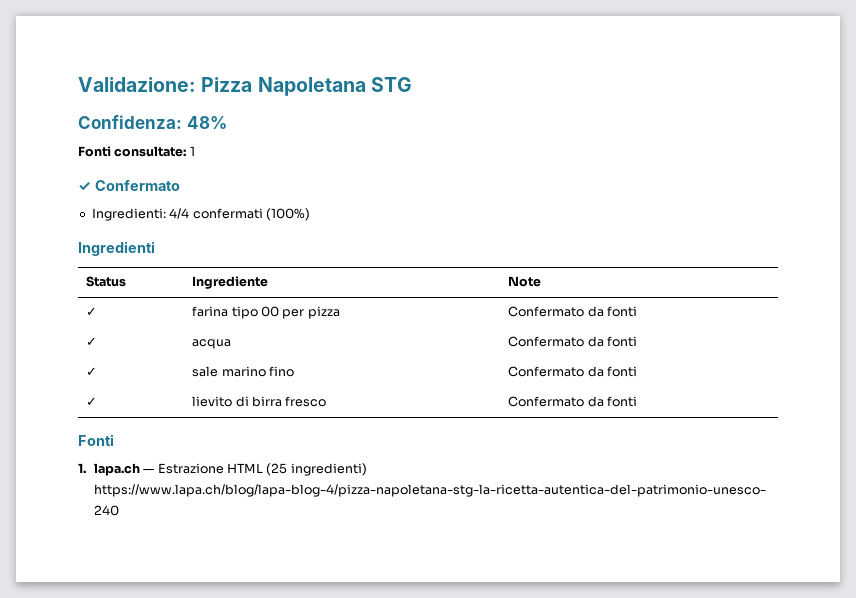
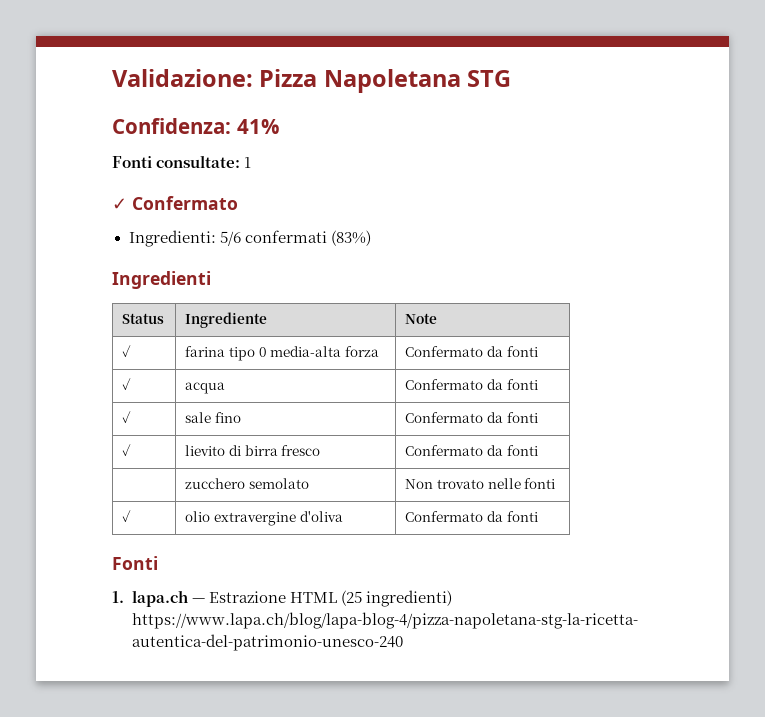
- Confidenza: 48%
+ Confidenza: 41%
- Ingredienti: 4/4 confermati (100%)
+ Ingredienti: 5/6 confermati (83%)
- ✓ | farina tipo 00 per pizza | Confermato da fonti
+ ✓ | farina tipo 0 media-alta forza | Confermato da fonti
- ✓ | sale marino fino | Confermato da fonti
+ ✓ | sale fino | Confermato da fonti
+ | zucchero semolato | Non trovato nelle fonti
+ ✓ | olio extravergine d'oliva | Confermato da fonti

